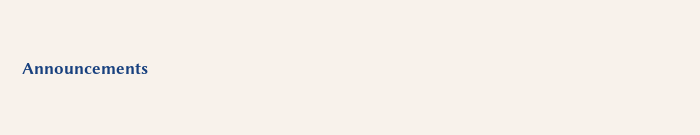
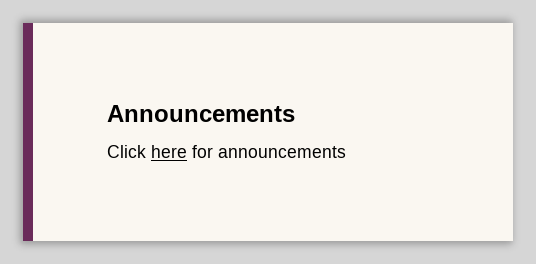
+ Click here for announcements

